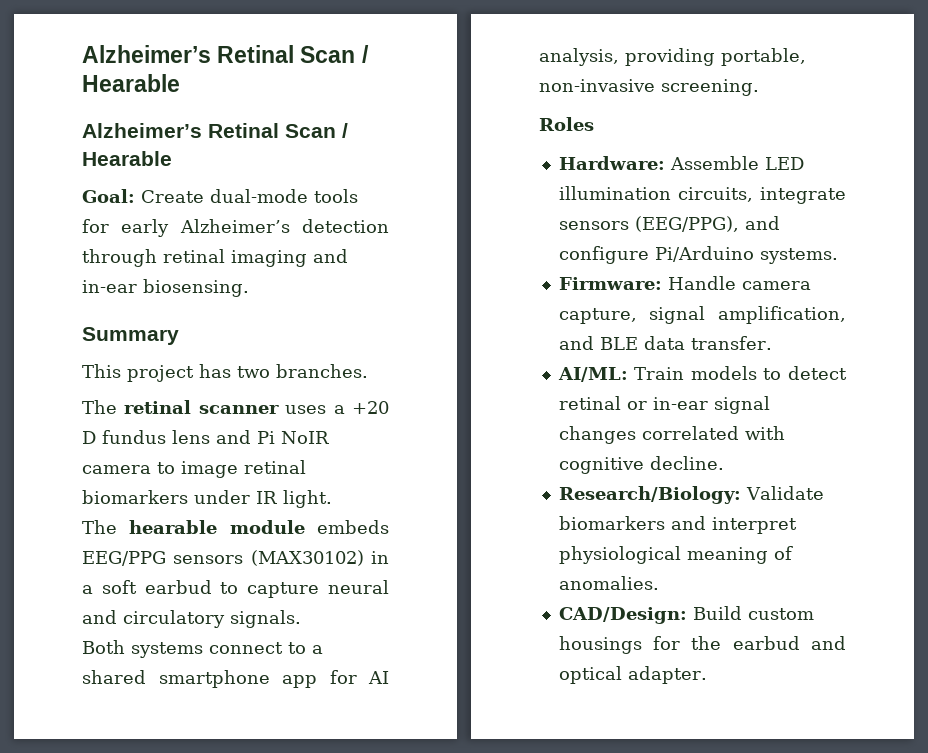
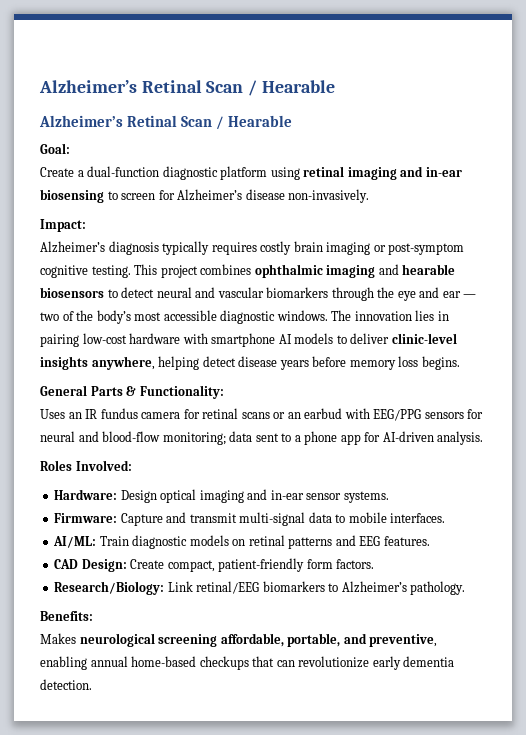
- Goal: Create dual-mode tools for early Alzheimer’s detection through retinal imaging and in-ear biosensing.
- Summary
- This project has two branches.
- The retinal scanner uses a +20 D fundus lens and Pi NoIR camera to image retinal biomarkers under IR light.
- The hearable module embeds EEG/PPG sensors (MAX30102) in a soft earbud to capture neural and circulatory signals.
- Both systems connect to a shared smartphone app for AI analysis, providing portable, non-invasive screening.
+ Goal:
+ Create a dual-function diagnostic platform using retinal imaging and in-ear biosensing to screen for Alzheimer’s disease non-invasively.
+ Impact:
+ Alzheimer’s diagnosis typically requires costly brain imaging or post-symptom cognitive testing. This project combines ophthalmic imaging and hearable biosensors to detect neural and vascular biomarkers through the eye and ear — two of the body’s most accessible diagnostic windows. The innovation lies in pairing low-cost hardware with smartphone AI models to deliver clinic-level insights anywhere, helping detect disease years before memory loss begins.
+ General Parts & Functionality:
+ Uses an IR fundus camera for retinal scans or an earbud with EEG/PPG sensors for neural and blood-flow monitoring; data sent to a phone app for AI-driven analysis.
- Roles
+ Roles Involved:
- Hardware: Assemble LED illumination circuits, integrate sensors (EEG/PPG), and configure Pi/Arduino systems.
- Firmware: Handle camera capture, signal amplification, and BLE data transfer.
- AI/ML: Train models to detect retinal or in-ear signal changes correlated with cognitive decline.
- Research/Biology: Validate biomarkers and interpret physiological meaning of anomalies.
- CAD/Design: Build custom housings for the earbud and optical adapter.
+ Hardware: Design optical imaging and in-ear sensor systems.
+ Firmware: Capture and transmit multi-signal data to mobile interfaces.
+ AI/ML: Train diagnostic models on retinal patterns and EEG features.
+ CAD Design: Create compact, patient-friendly form factors.
+ Research/Biology: Link retinal/EEG biomarkers to Alzheimer’s pathology.
+ Benefits:
+ Makes neurological screening affordable, portable, and preventive, enabling annual home-based checkups that can revolutionize early dementia detection.

